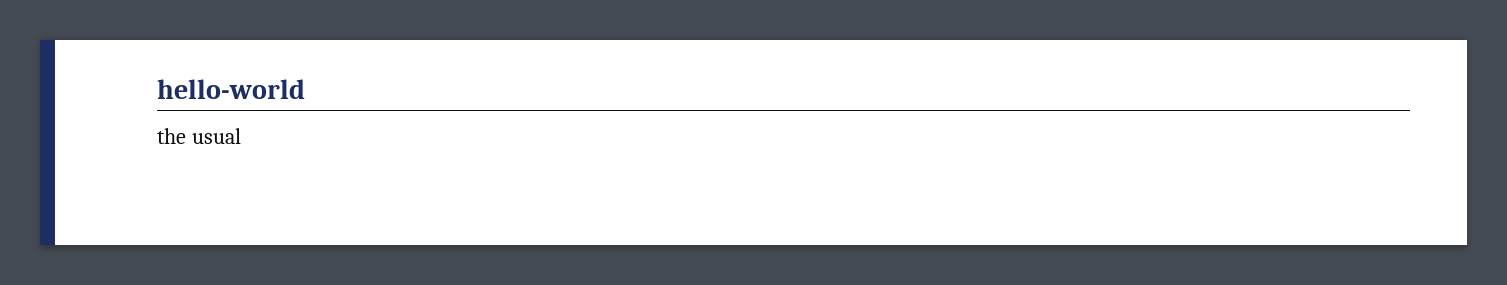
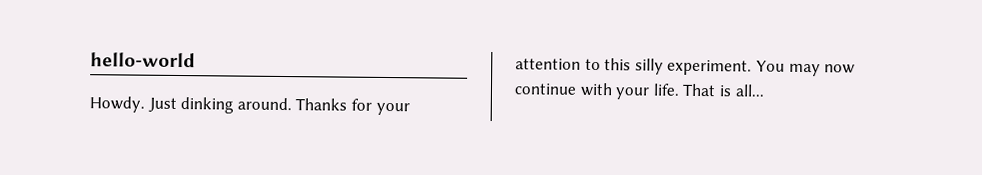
- the usual
+ Howdy. Just dinking around. Thanks for your attention to this silly experiment. You may now continue with your life. That is all...

